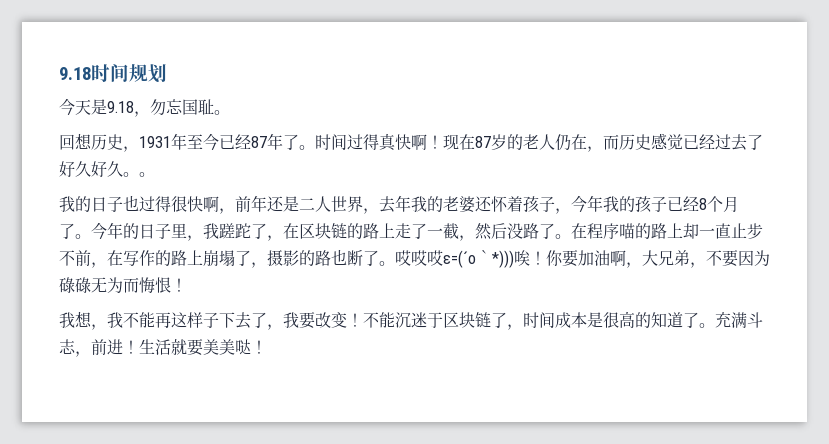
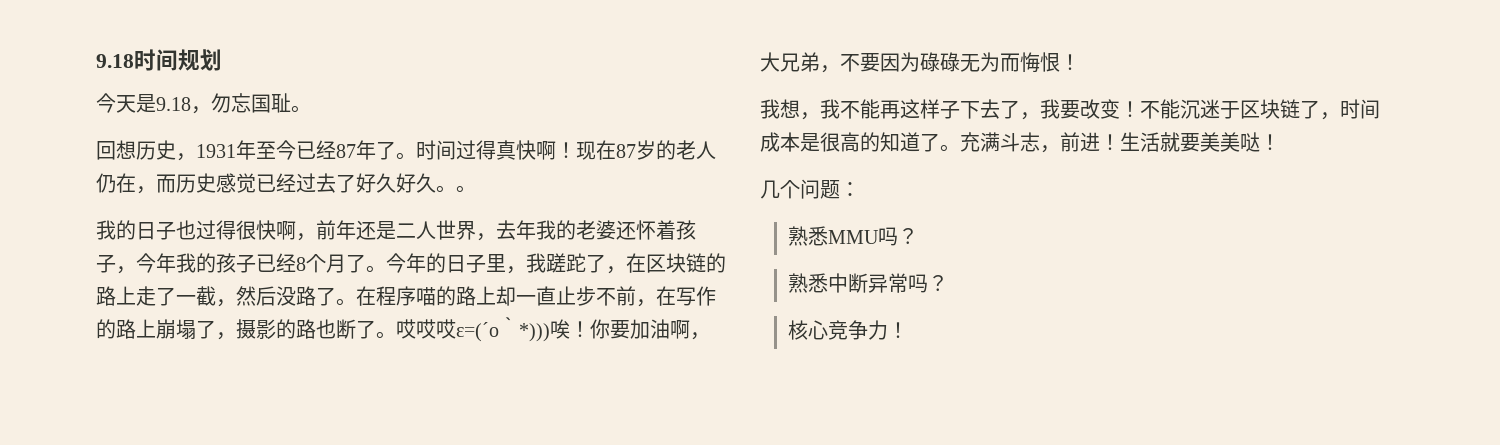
+ 几个问题：
+ 熟悉MMU吗？
+ 熟悉中断异常吗？
+ 核心竞争力！

